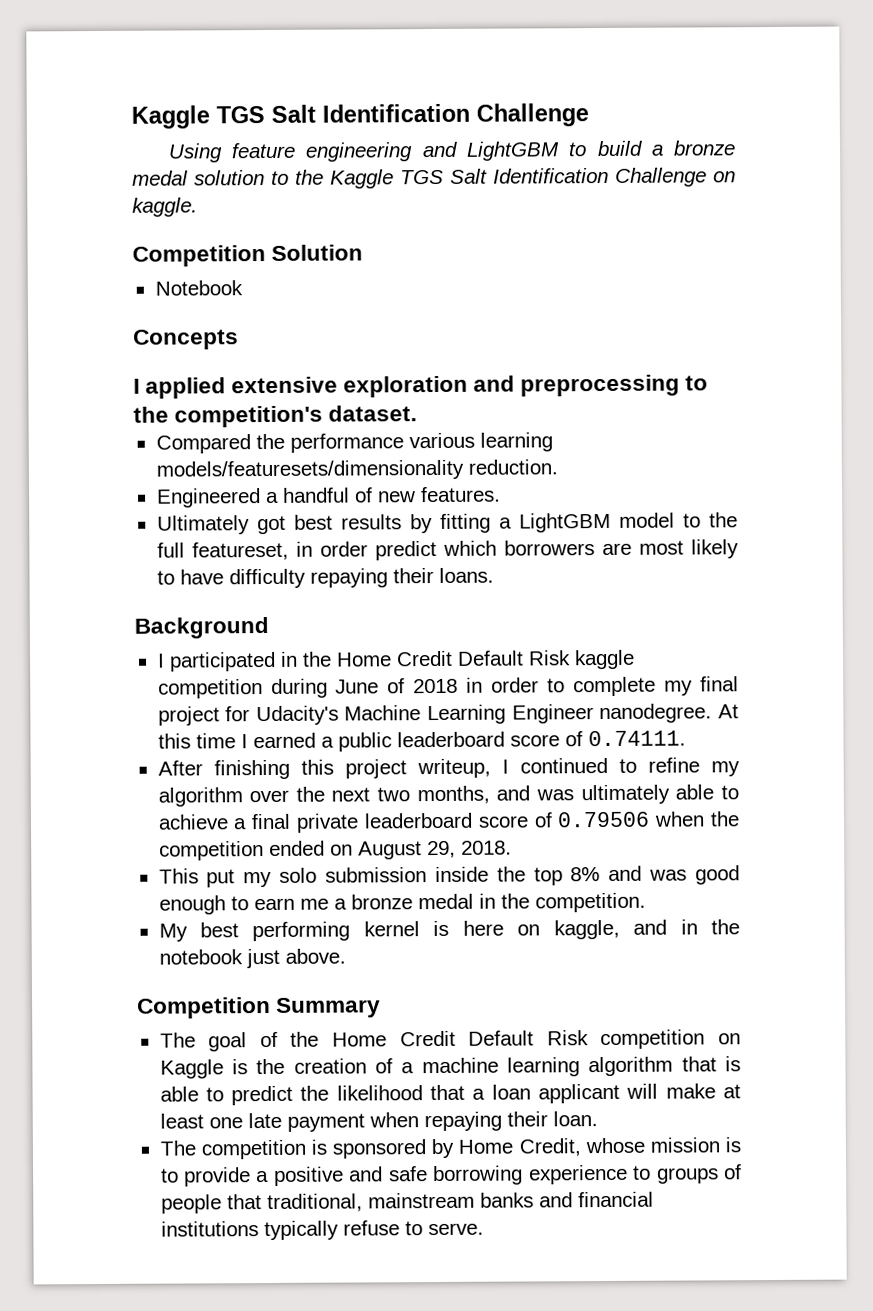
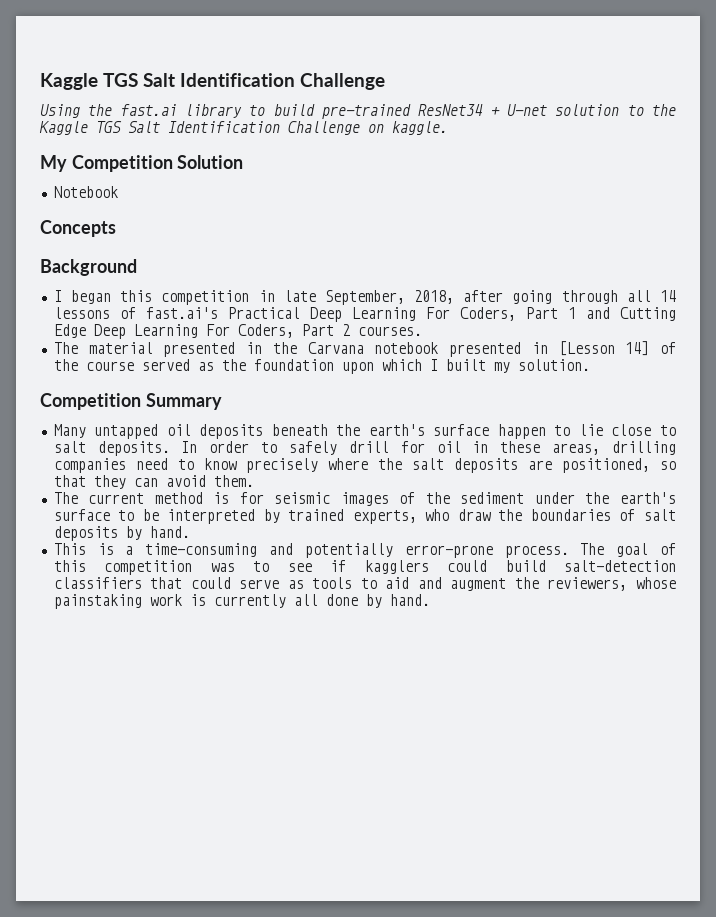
- Using feature engineering and LightGBM to build a bronze medal solution to the Kaggle TGS Salt Identification Challenge on kaggle.
+ Using the fast.ai library to build pre-trained ResNet34 + U-net solution to the Kaggle TGS Salt Identification Challenge on kaggle.
- Competition Solution
+ My Competition Solution
- I applied extensive exploration and preprocessing to the competition's dataset.
- Compared the performance various learning models/featuresets/dimensionality reduction.
- Engineered a handful of new features.
- Ultimately got best results by fitting a LightGBM model to the full featureset, in order predict which borrowers are most likely to have difficulty repaying their loans.
  Background
- I participated in the Home Credit Default Risk kaggle competition during June of 2018 in order to complete my final project for Udacity's Machine Learning Engineer nanodegree. At this time I earned a public leaderboard score of 0.74111.
- After finishing this project writeup, I continued to refine my algorithm over the next two months, and was ultimately able to achieve a final private leaderboard score of 0.79506 when the competition ended on August 29, 2018.
- This put my solo submission inside the top 8% and was good enough to earn me a bronze medal in the competition.
- My best performing kernel is here on kaggle, and in the notebook just above.
+ I began this competition in late September, 2018, after going through all 14 lessons of fast.ai's Practical Deep Learning For Coders, Part 1 and Cutting Edge Deep Learning For Coders, Part 2 courses.
+ The material presented in the Carvana notebook presented in [Lesson 14] of the course served as the foundation upon which I built my solution.
  Competition Summary
- The goal of the Home Credit Default Risk competition on Kaggle is the creation of a machine learning algorithm that is able to predict the likelihood that a loan applicant will make at least one late payment when repaying their loan.
- The competition is sponsored by Home Credit, whose mission is to provide a positive and safe borrowing experience to groups of people that traditional, mainstream banks and financial institutions typically refuse to serve.
+ Many untapped oil deposits beneath the earth's surface happen to lie close to salt deposits. In order to safely drill for oil in these areas, drilling companies need to know precisely where the salt deposits are positioned, so that they can avoid them.
+ The current method is for seismic images of the sediment under the earth's surface to be interpreted by trained experts, who draw the boundaries of salt deposits by hand.
+ This is a time-consuming and potentially error-prone process. The goal of this competition was to see if kagglers could build salt-detection classifiers that could serve as tools to aid and augment the reviewers, whose painstaking work is currently all done by hand.

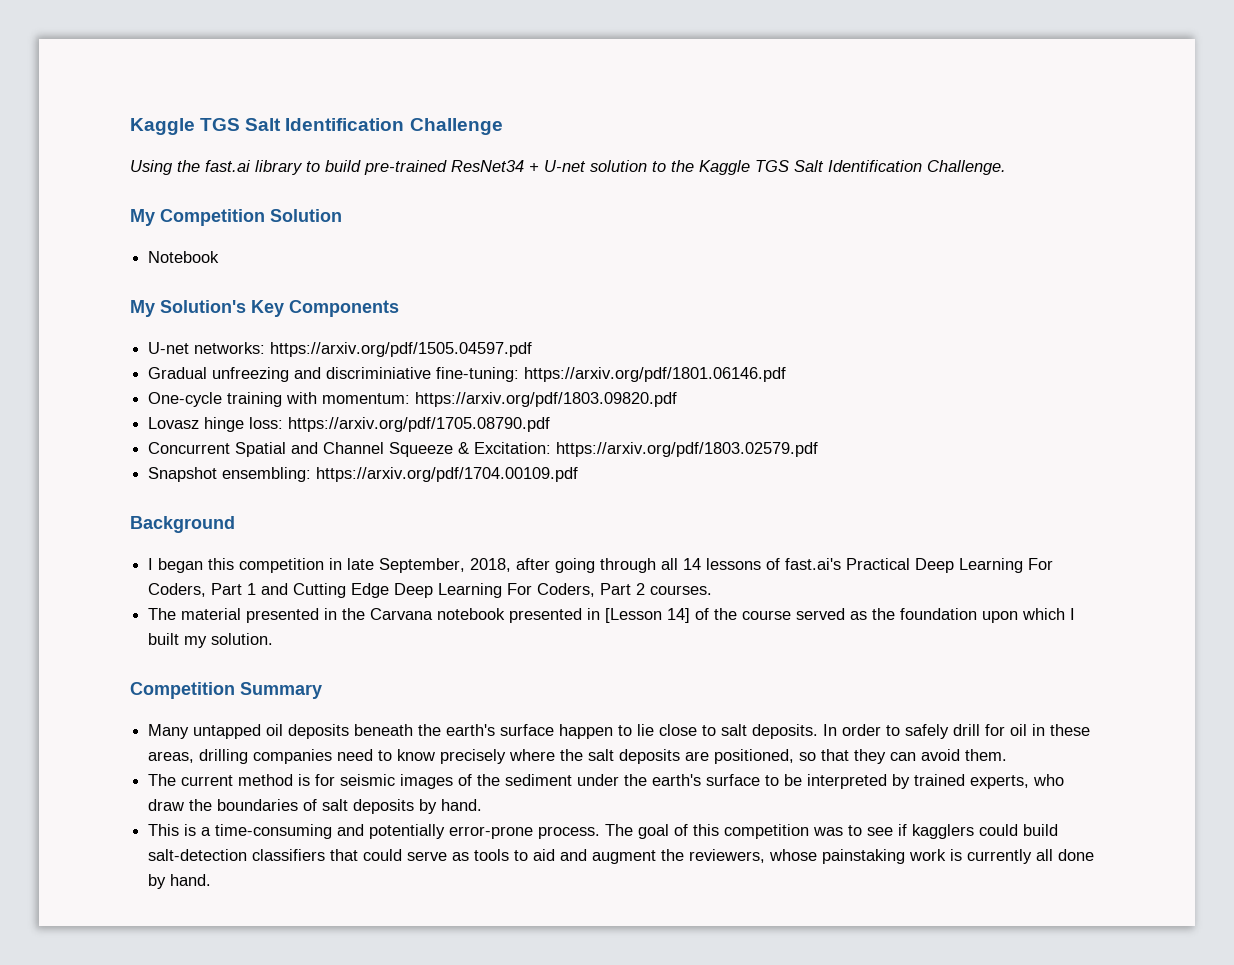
- Using the fast.ai library to build pre-trained ResNet34 + U-net solution to the Kaggle TGS Salt Identification Challenge on kaggle.
+ Using the fast.ai library to build pre-trained ResNet34 + U-net solution to the Kaggle TGS Salt Identification Challenge.
- Concepts
+ My Solution's Key Components
+ U-net networks: https://arxiv.org/pdf/1505.04597.pdf
+ Gradual unfreezing and discriminiative fine-tuning: https://arxiv.org/pdf/1801.06146.pdf
+ One-cycle training with momentum: https://arxiv.org/pdf/1803.09820.pdf
+ Lovasz hinge loss: https://arxiv.org/pdf/1705.08790.pdf
+ Concurrent Spatial and Channel Squeeze & Excitation: https://arxiv.org/pdf/1803.02579.pdf
+ Snapshot ensembling: https://arxiv.org/pdf/1704.00109.pdf

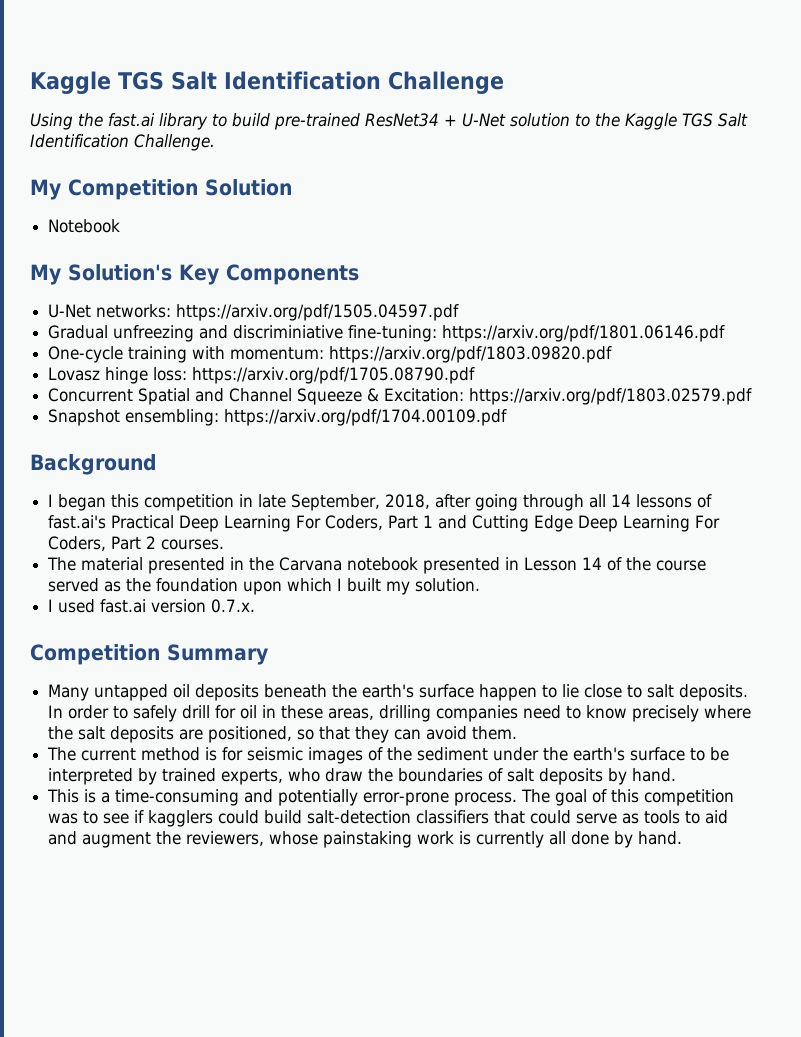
- Using the fast.ai library to build pre-trained ResNet34 + U-net solution to the Kaggle TGS Salt Identification Challenge.
+ Using the fast.ai library to build pre-trained ResNet34 + U-Net solution to the Kaggle TGS Salt Identification Challenge.
- U-net networks: https://arxiv.org/pdf/1505.04597.pdf
+ U-Net networks: https://arxiv.org/pdf/1505.04597.pdf
- The material presented in the Carvana notebook presented in [Lesson 14] of the course served as the foundation upon which I built my solution.
+ The material presented in the Carvana notebook presented in Lesson 14 of the course served as the foundation upon which I built my solution.
+ I used fast.ai version 0.7.x.

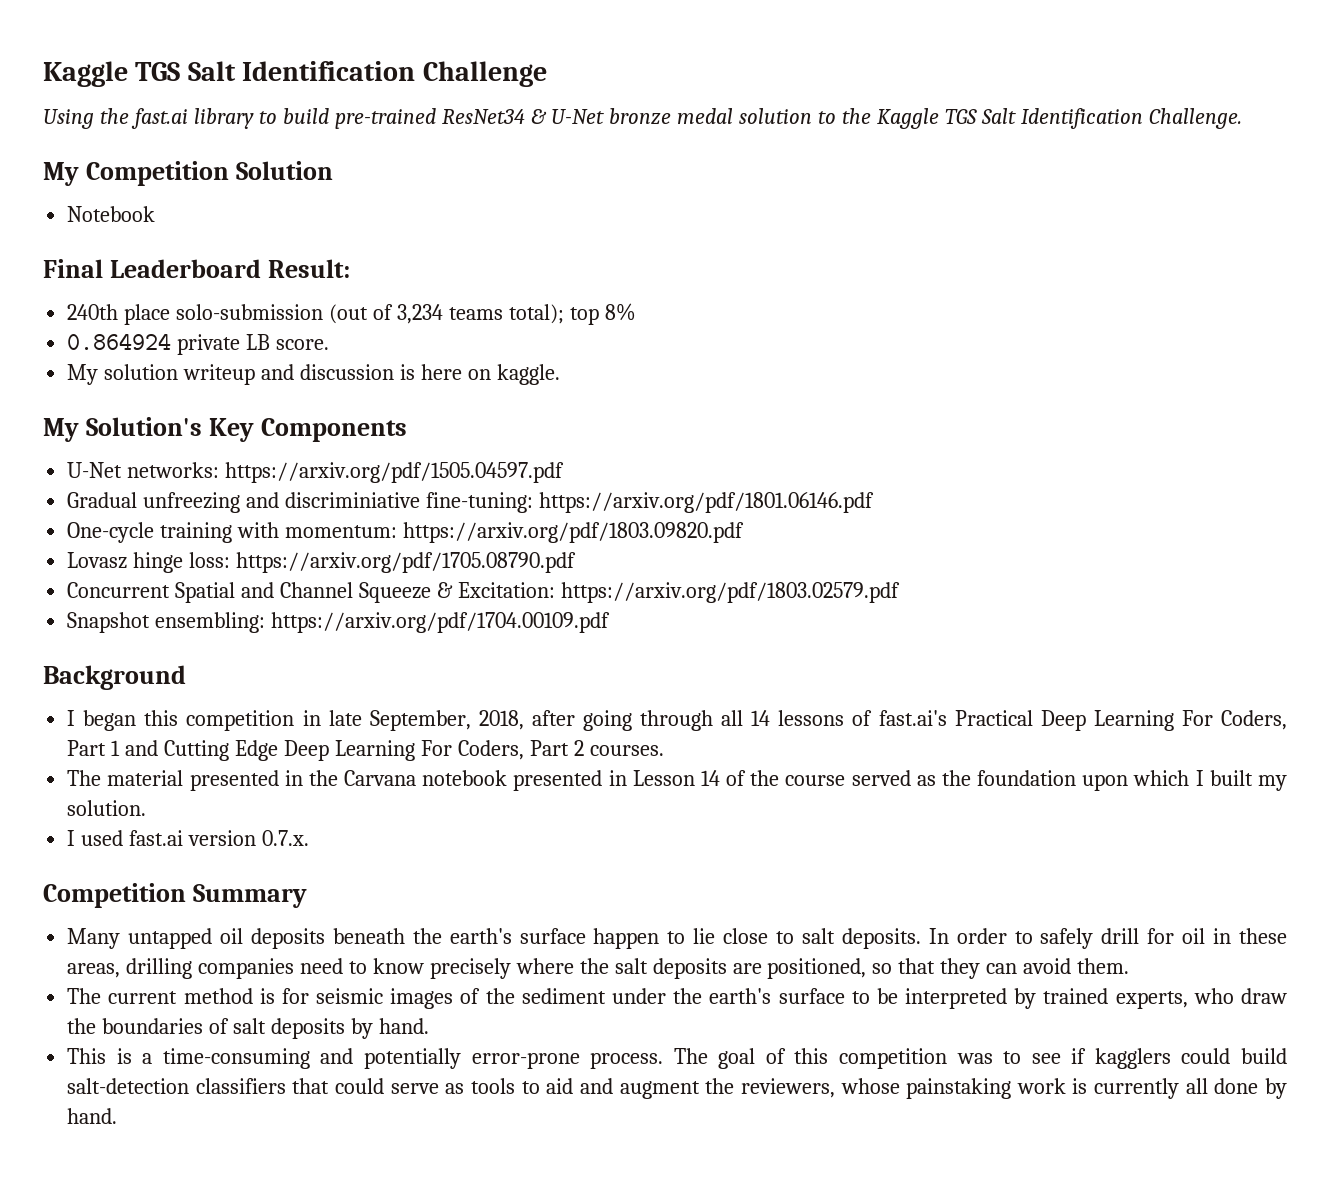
- Using the fast.ai library to build pre-trained ResNet34 + U-Net solution to the Kaggle TGS Salt Identification Challenge.
+ Using the fast.ai library to build pre-trained ResNet34 & U-Net bronze medal solution to the Kaggle TGS Salt Identification Challenge.
+ Final Leaderboard Result:
+ 240th place solo-submission (out of 3,234 teams total); top 8%
+ 0.864924 private LB score.
+ My solution writeup and discussion is here on kaggle.

